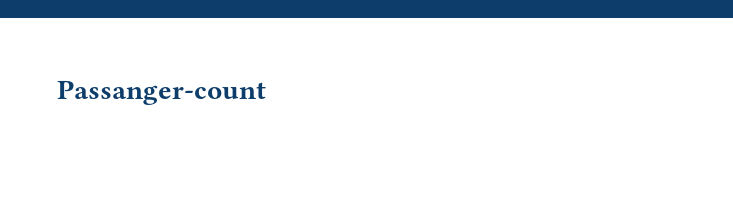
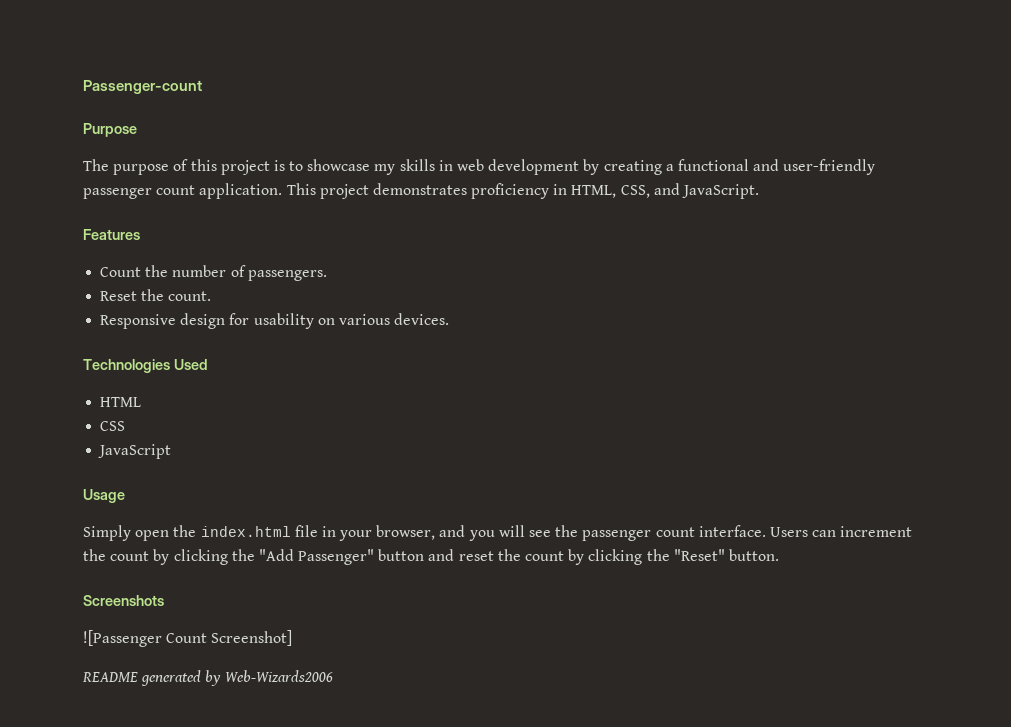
- Passanger-count
+ Passenger-count
+ Purpose
+ The purpose of this project is to showcase my skills in web development by creating a functional and user-friendly passenger count application. This project demonstrates proficiency in HTML, CSS, and JavaScript.
+ Features
+ Count the number of passengers.
+ Reset the count.
+ Responsive design for usability on various devices.
+ Technologies Used
+ HTML
+ CSS
+ JavaScript
+ Usage
+ Simply open the index.html file in your browser, and you will see the passenger count interface. Users can increment the count by clicking the "Add Passenger" button and reset the count by clicking the "Reset" button.
+ Screenshots
+ ![Passenger Count Screenshot]
+ README generated by Web-Wizards2006

